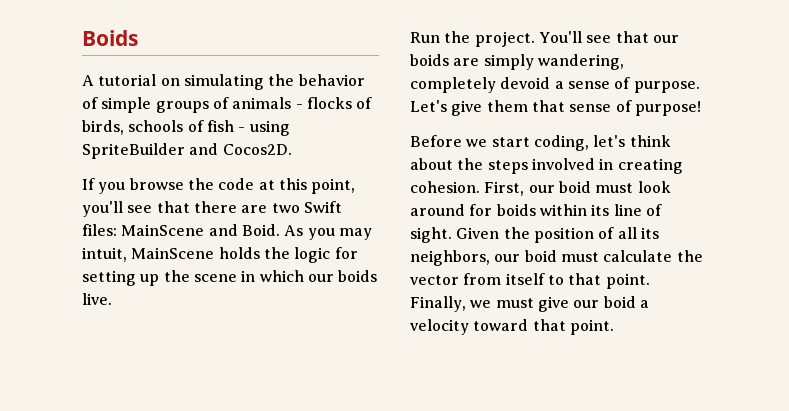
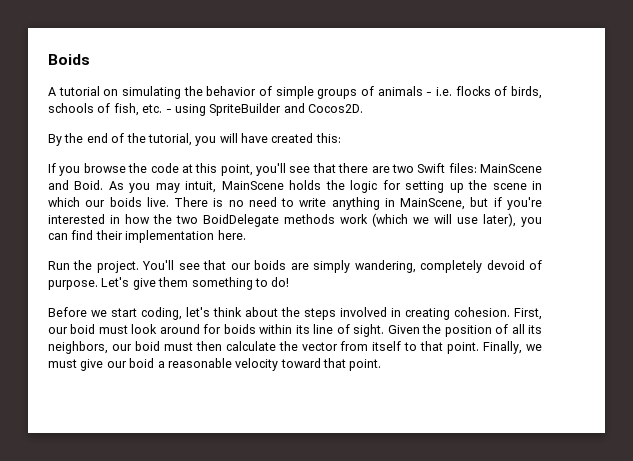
- A tutorial on simulating the behavior of simple groups of animals - flocks of birds, schools of fish - using SpriteBuilder and Cocos2D.
+ A tutorial on simulating the behavior of simple groups of animals - i.e. flocks of birds, schools of fish, etc. - using SpriteBuilder and Cocos2D.
+ By the end of the tutorial, you will have created this:
+ There is no need to write anything in MainScene, but if you're interested in how the two BoidDelegate methods work (which we will use later), you can find their implementation here.
- You'll see that our boids are simply wandering, completely devoid a sense of purpose.
+ You'll see that our boids are simply wandering, completely devoid of purpose.
- Let's give them that sense of purpose!
+ Let's give them something to do!
- Given the position of all its neighbors, our boid must calculate the vector from itself to that point.
+ Given the position of all its neighbors, our boid must then calculate the vector from itself to that point.
- Finally, we must give our boid a velocity toward that point.
+ Finally, we must give our boid a reasonable velocity toward that point.

